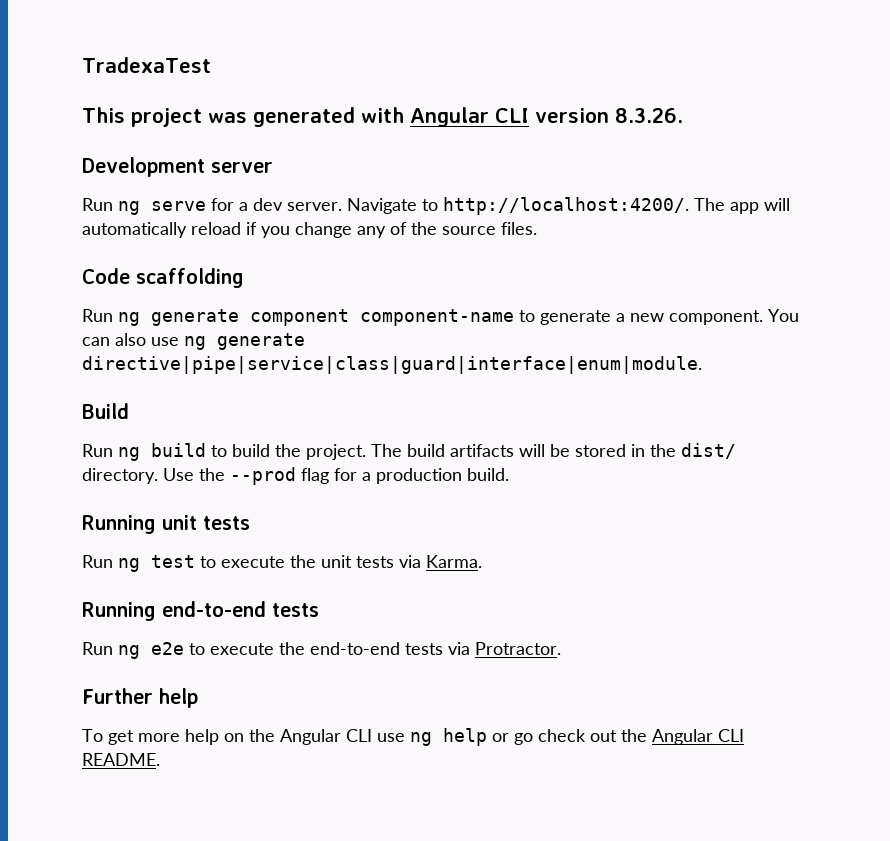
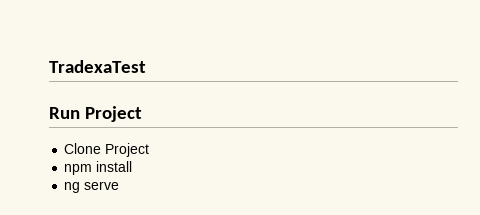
- This project was generated with Angular CLI version 8.3.26.
- Development server
- Run ng serve for a dev server. Navigate to http://localhost:4200/. The app will automatically reload if you change any of the source files.
- Code scaffolding
- Run ng generate component component-name to generate a new component. You can also use ng generate directive|pipe|service|class|guard|interface|enum|module.
- Build
- Run ng build to build the project. The build artifacts will be stored in the dist/ directory. Use the --prod flag for a production build.
- Running unit tests
- Run ng test to execute the unit tests via Karma.
- Running end-to-end tests
- Run ng e2e to execute the end-to-end tests via Protractor.
- Further help
- To get more help on the Angular CLI use ng help or go check out the Angular CLI README.
+ Run Project
+ Clone Project
+ npm install
+ ng serve

